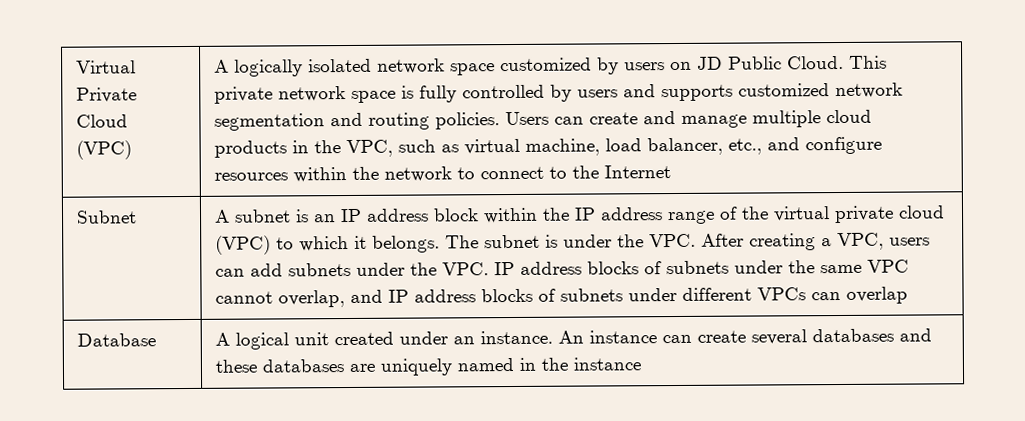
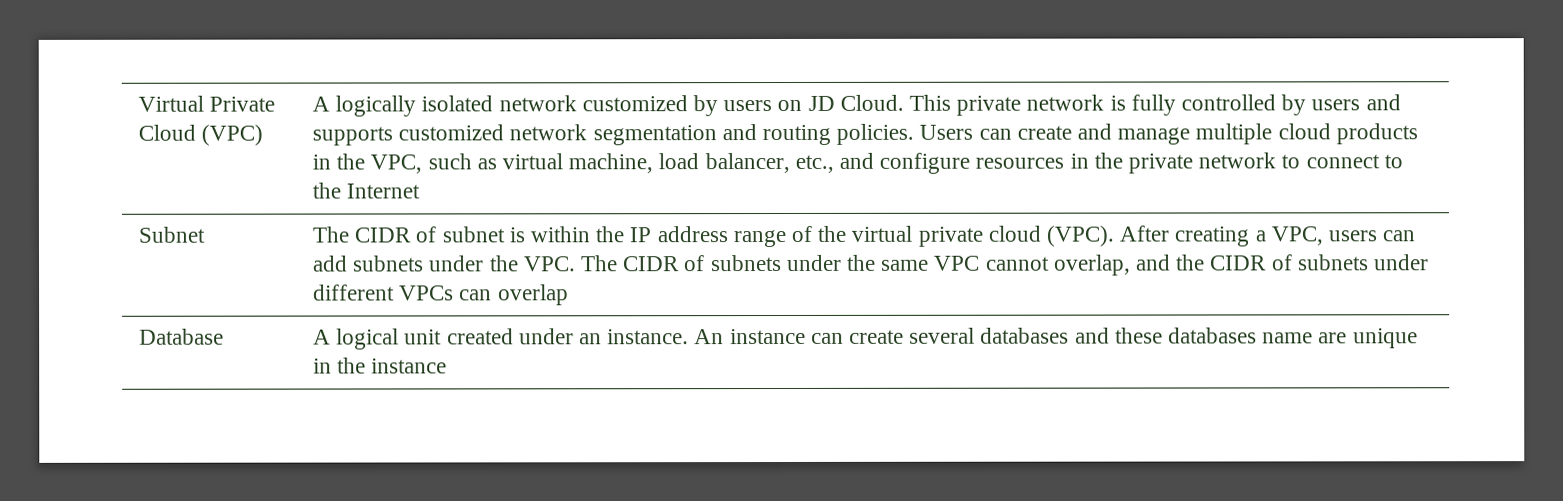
- A logically isolated network space customized by users on JD Public Cloud.
+ A logically isolated network customized by users on JD Cloud.
- This private network space is fully controlled by users and supports customized network segmentation and routing policies.
+ This private network is fully controlled by users and supports customized network segmentation and routing policies.
- Users can create and manage multiple cloud products in the VPC, such as virtual machine, load balancer, etc., and configure resources within the network to connect to the Internet
+ Users can create and manage multiple cloud products in the VPC, such as virtual machine, load balancer, etc., and configure resources in the private network to connect to the Internet
- A subnet is an IP address block within the IP address range of the virtual private cloud (VPC) to which it belongs. The subnet is under the VPC. After creating a VPC, users can add subnets under the VPC. IP address blocks of subnets under the same VPC cannot overlap, and IP address blocks of subnets under different VPCs can overlap
+ The CIDR of subnet is within the IP address range of the virtual private cloud (VPC). After creating a VPC, users can add subnets under the VPC. The CIDR of subnets under the same VPC cannot overlap, and the CIDR of subnets under different VPCs can overlap
- Database | A logical unit created under an instance. An instance can create several databases and these databases are uniquely named in the instance
+ Database | A logical unit created under an instance. An instance can create several databases and these databases name are unique in the instance

